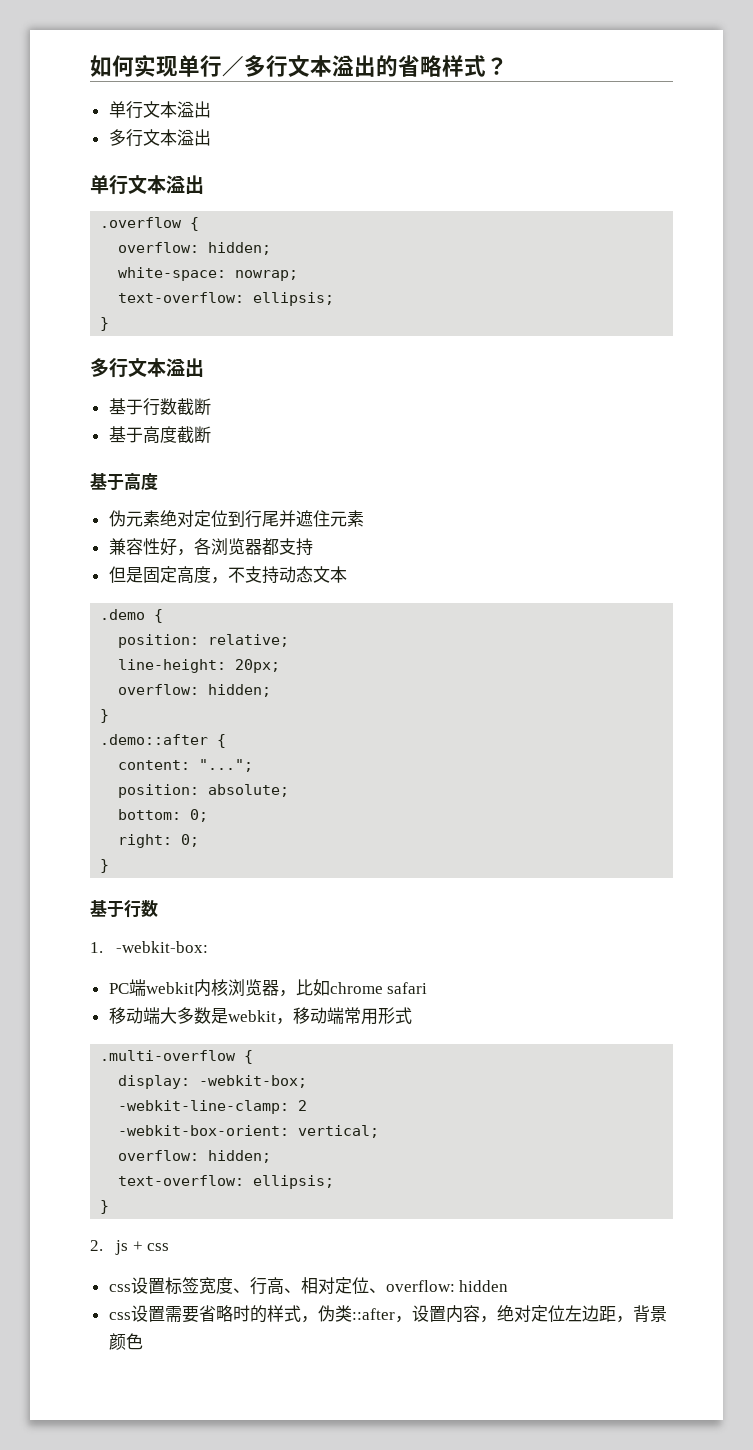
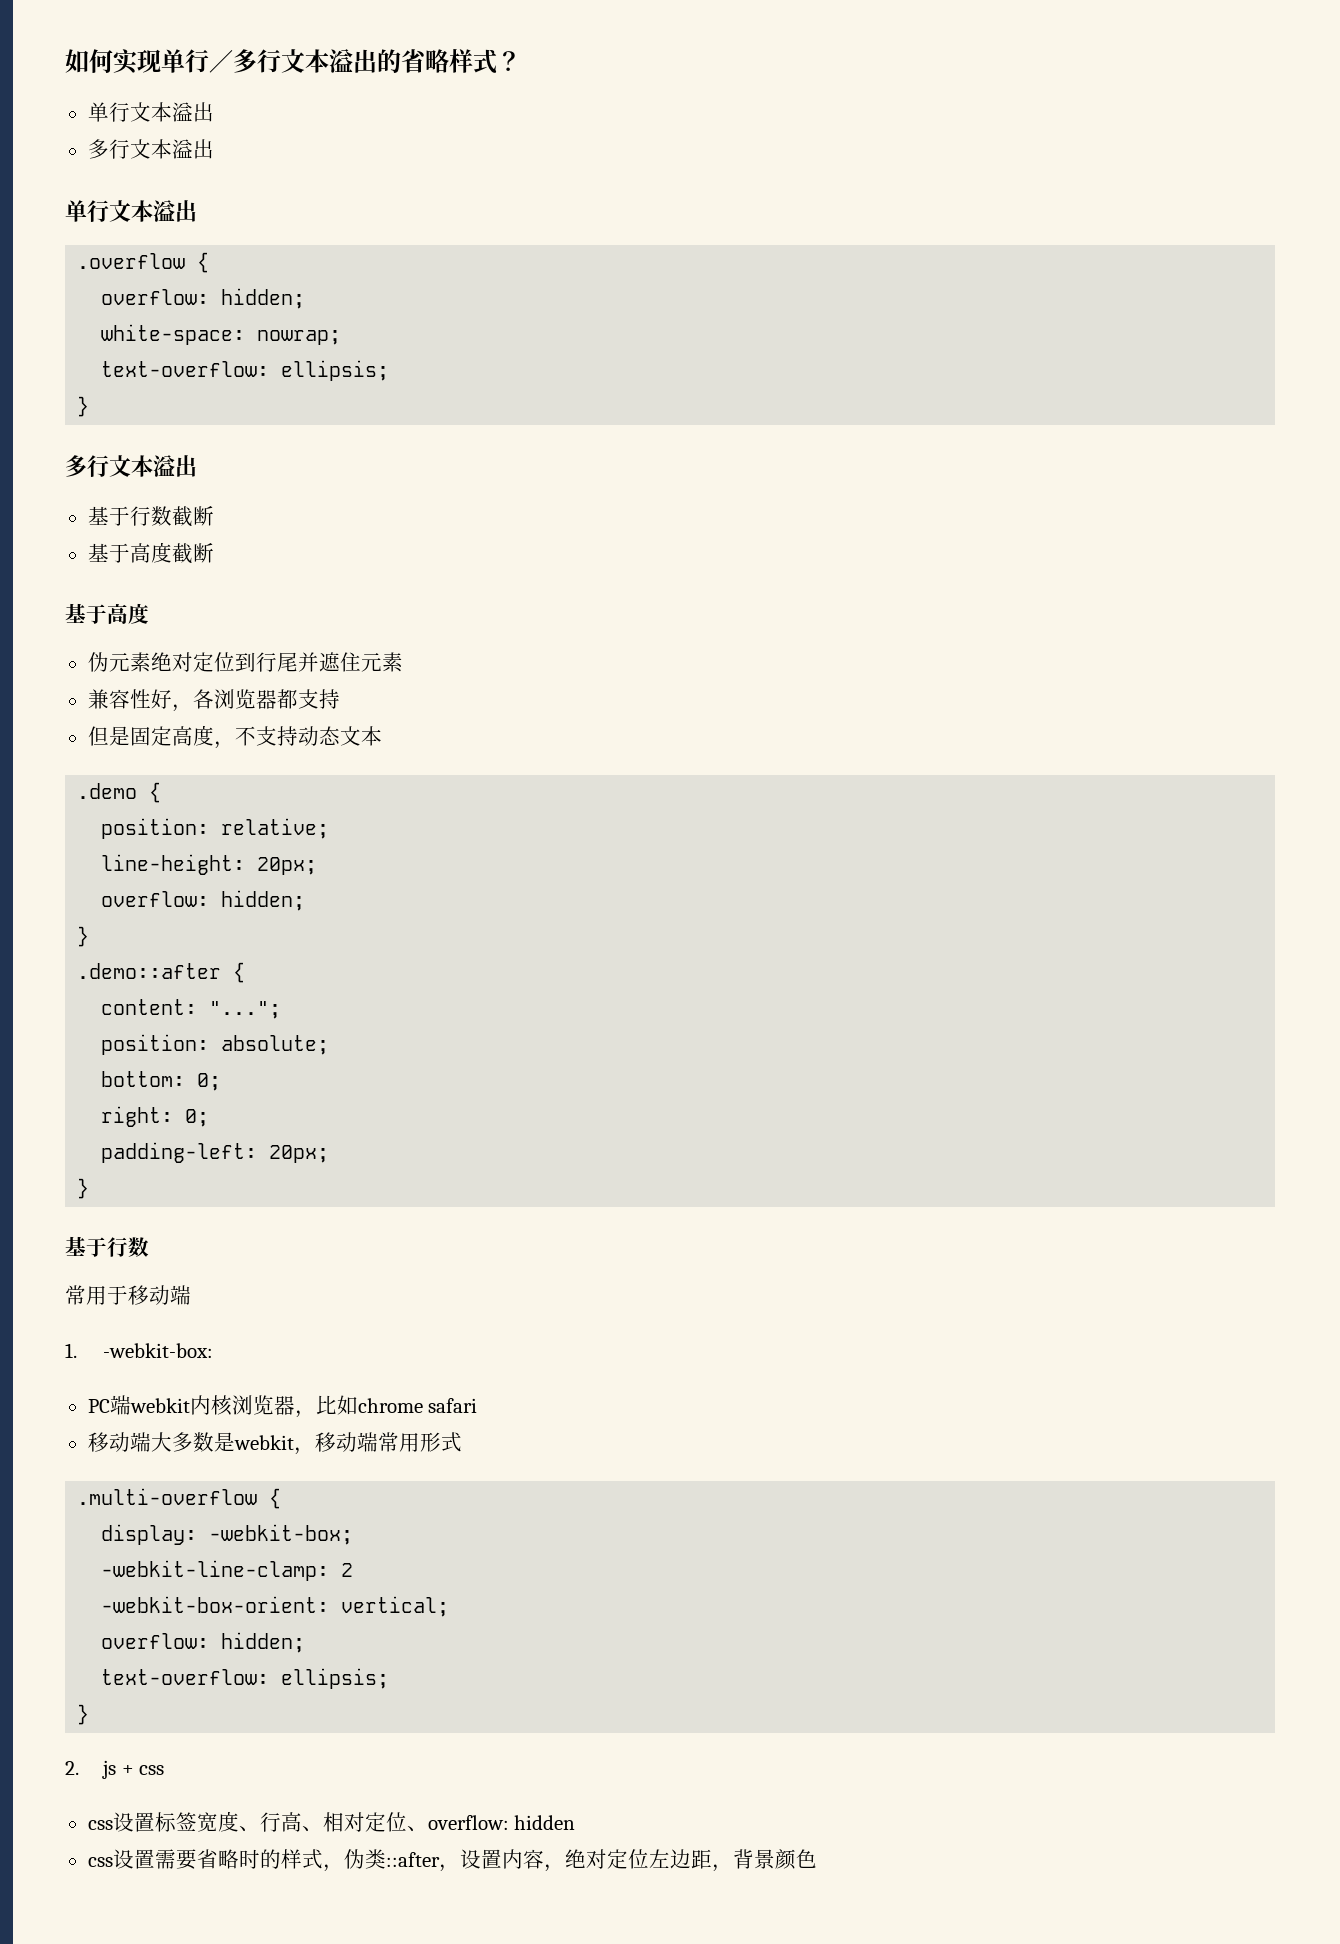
+ padding-left: 20px;
+ 常用于移动端

